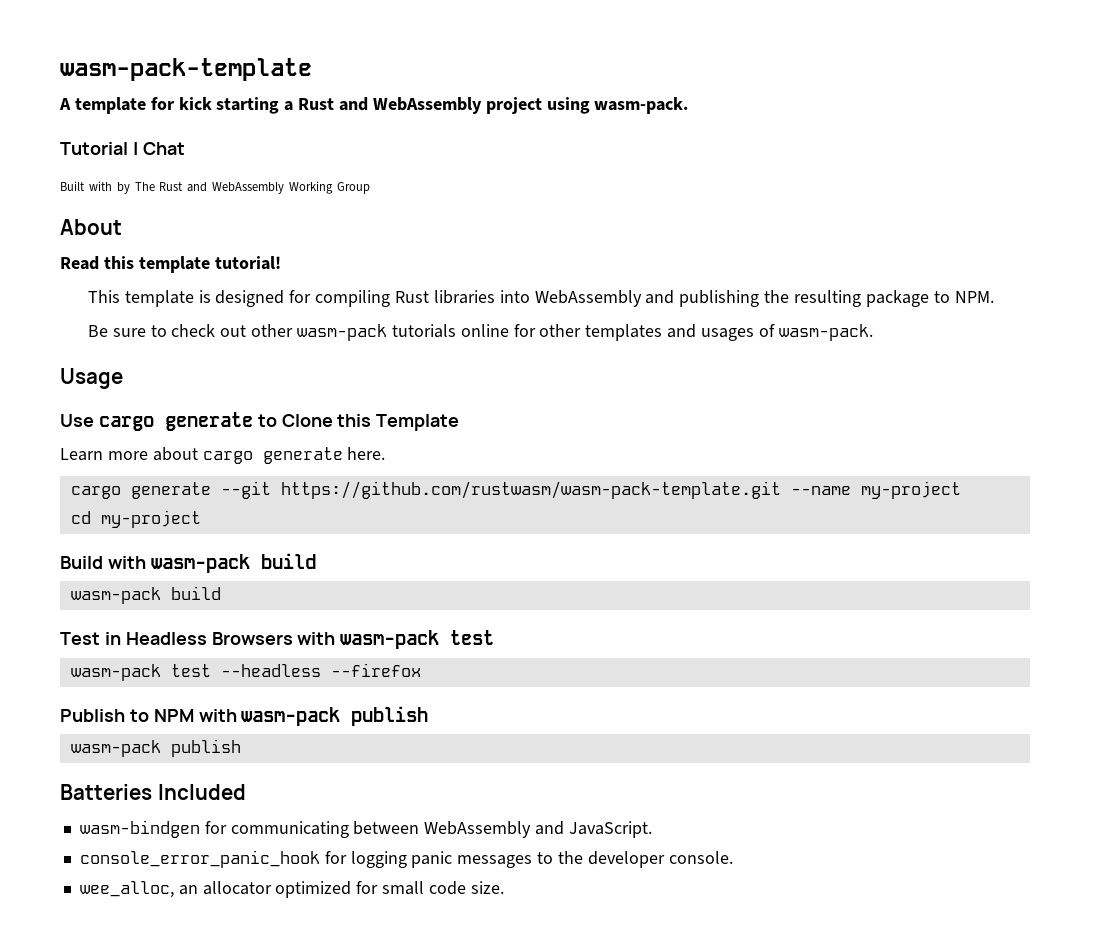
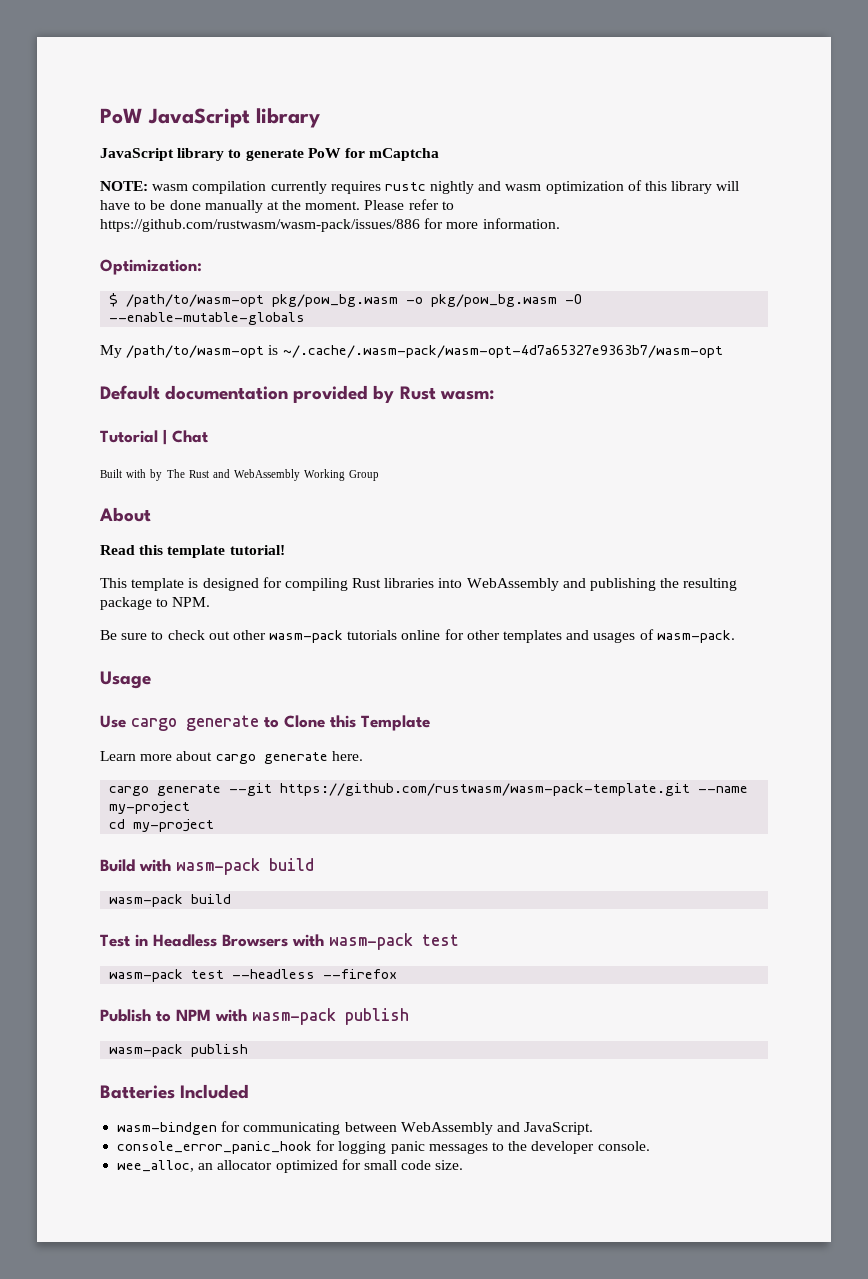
- wasm-pack-template
- A template for kick starting a Rust and WebAssembly project using wasm-pack.
+ PoW JavaScript library
+ JavaScript library to generate PoW for mCaptcha
+ NOTE: wasm compilation currently requires rustc nightly and wasm optimization of this library will have to be done manually at the moment. Please refer to https://github.com/rustwasm/wasm-pack/issues/886 for more information.
+ Optimization:
+ $ /path/to/wasm-opt pkg/pow_bg.wasm -o pkg/pow_bg.wasm -O --enable-mutable-globals
+ My /path/to/wasm-opt is ~/.cache/.wasm-pack/wasm-opt-4d7a65327e9363b7/wasm-opt
+ Default documentation provided by Rust wasm:

